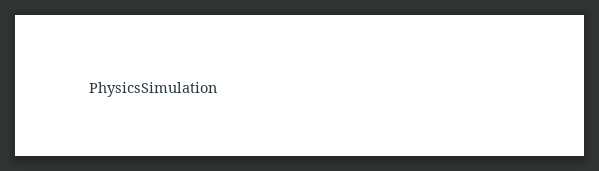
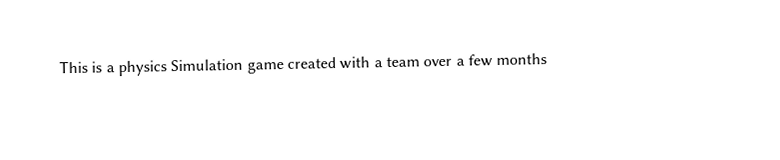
- PhysicsSimulation
+ This is a physics Simulation game created with a team over a few months

